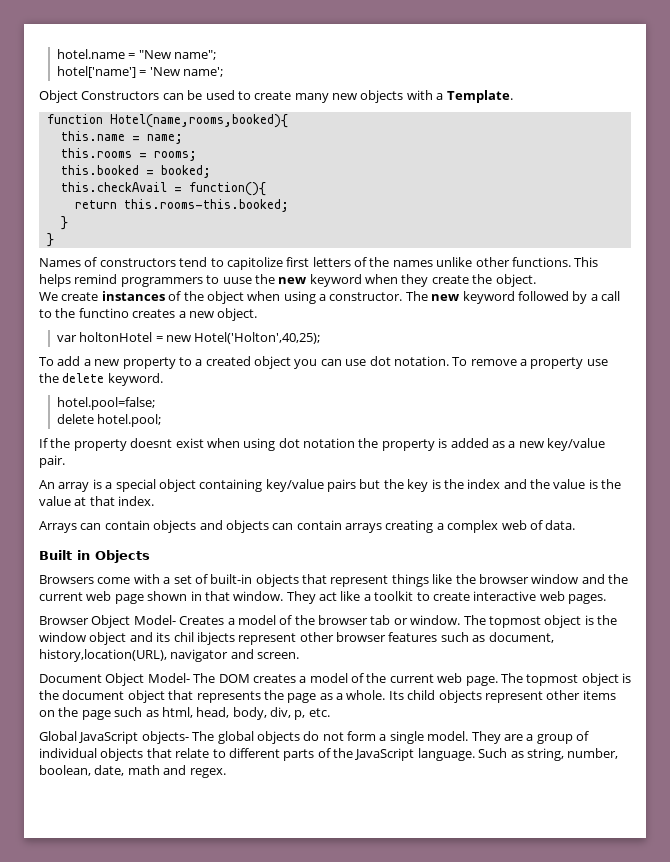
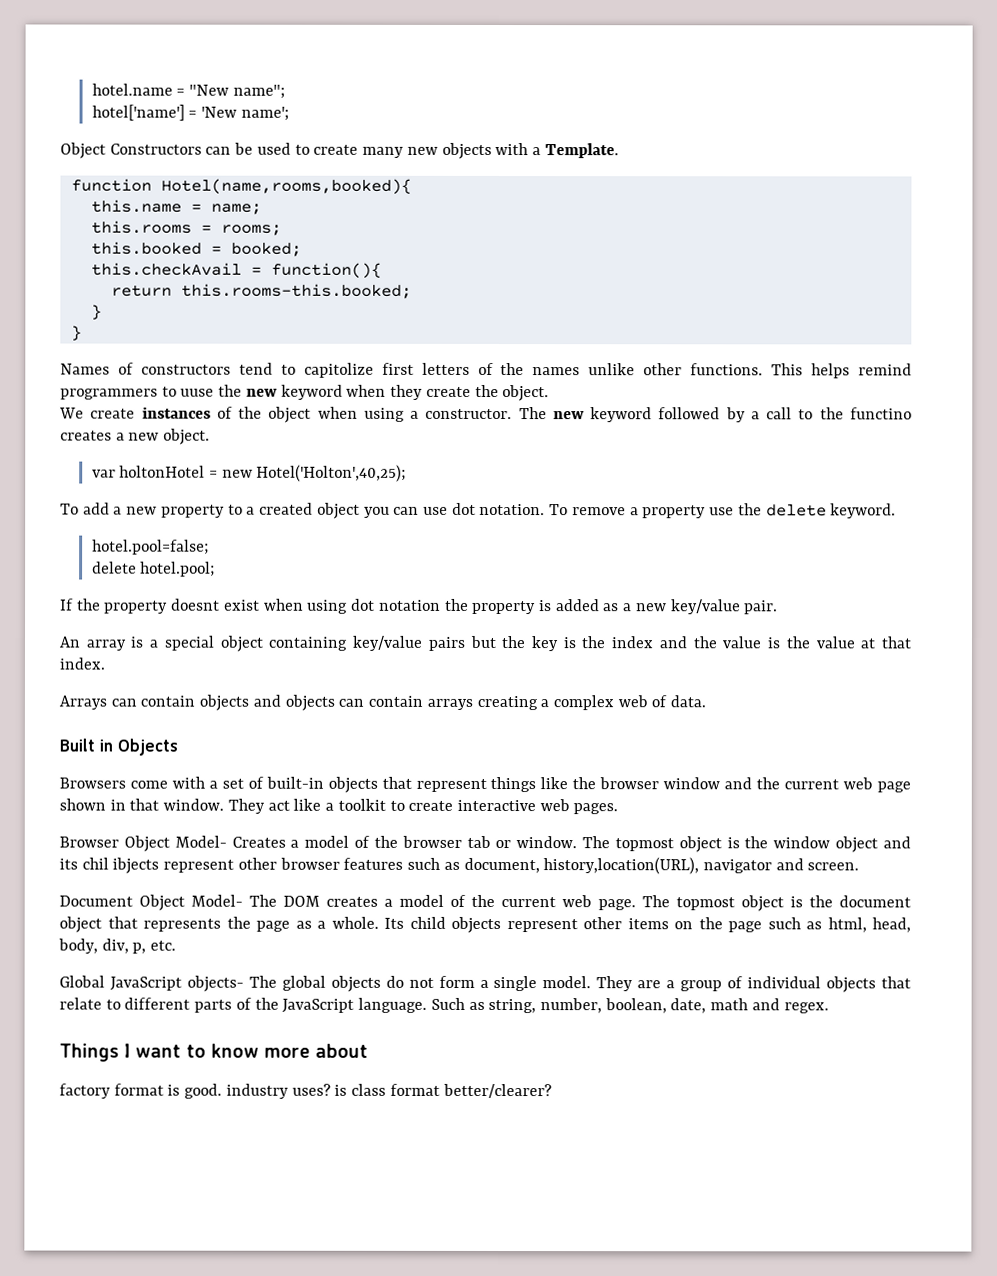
+ Things I want to know more about
+ factory format is good. industry uses? is class format better/clearer?

